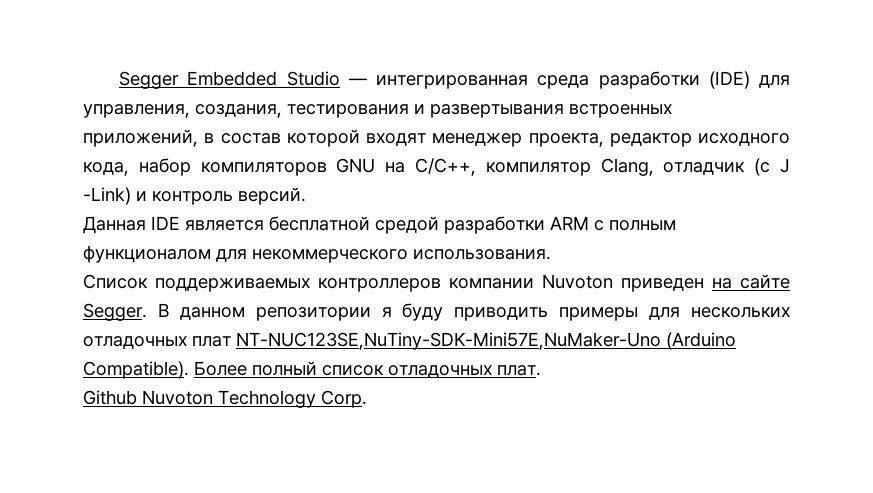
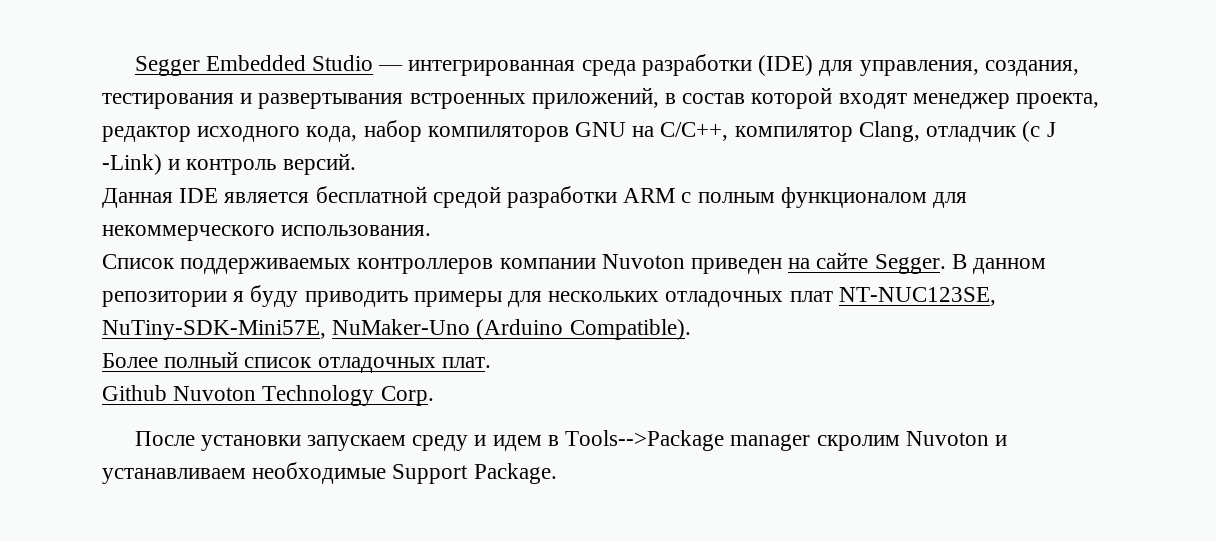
- В данном репозитории я буду приводить примеры для нескольких отладочных плат NT-NUC123SE,NuTiny-SDK-Mini57E,NuMaker-Uno (Arduino Compatible). Более полный список отладочных плат.
+ В данном репозитории я буду приводить примеры для нескольких отладочных плат NT-NUC123SE, NuTiny-SDK-Mini57E, NuMaker-Uno (Arduino Compatible).
+ Более полный список отладочных плат.
+ После установки запускаем среду и идем в Tools-->Package manager скролим Nuvoton и устанавливаем необходимые Support Package.

